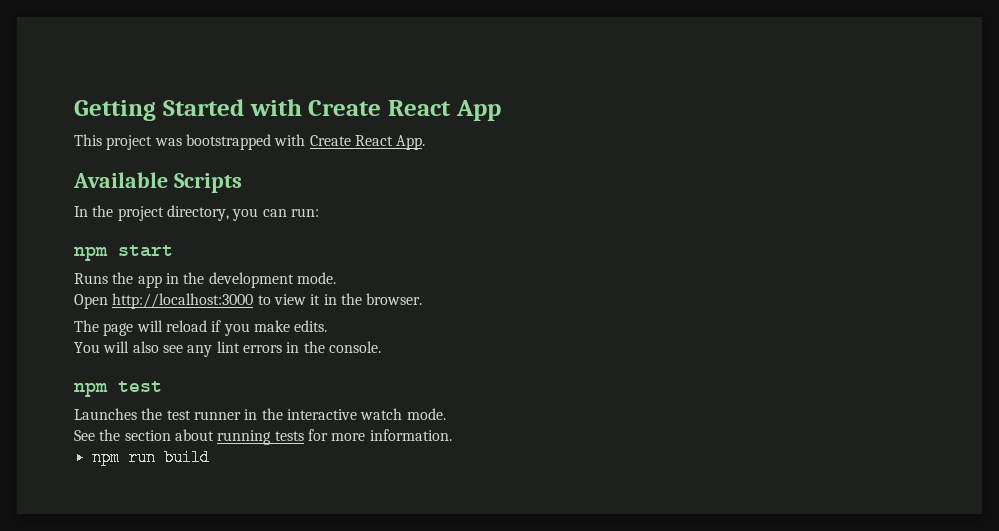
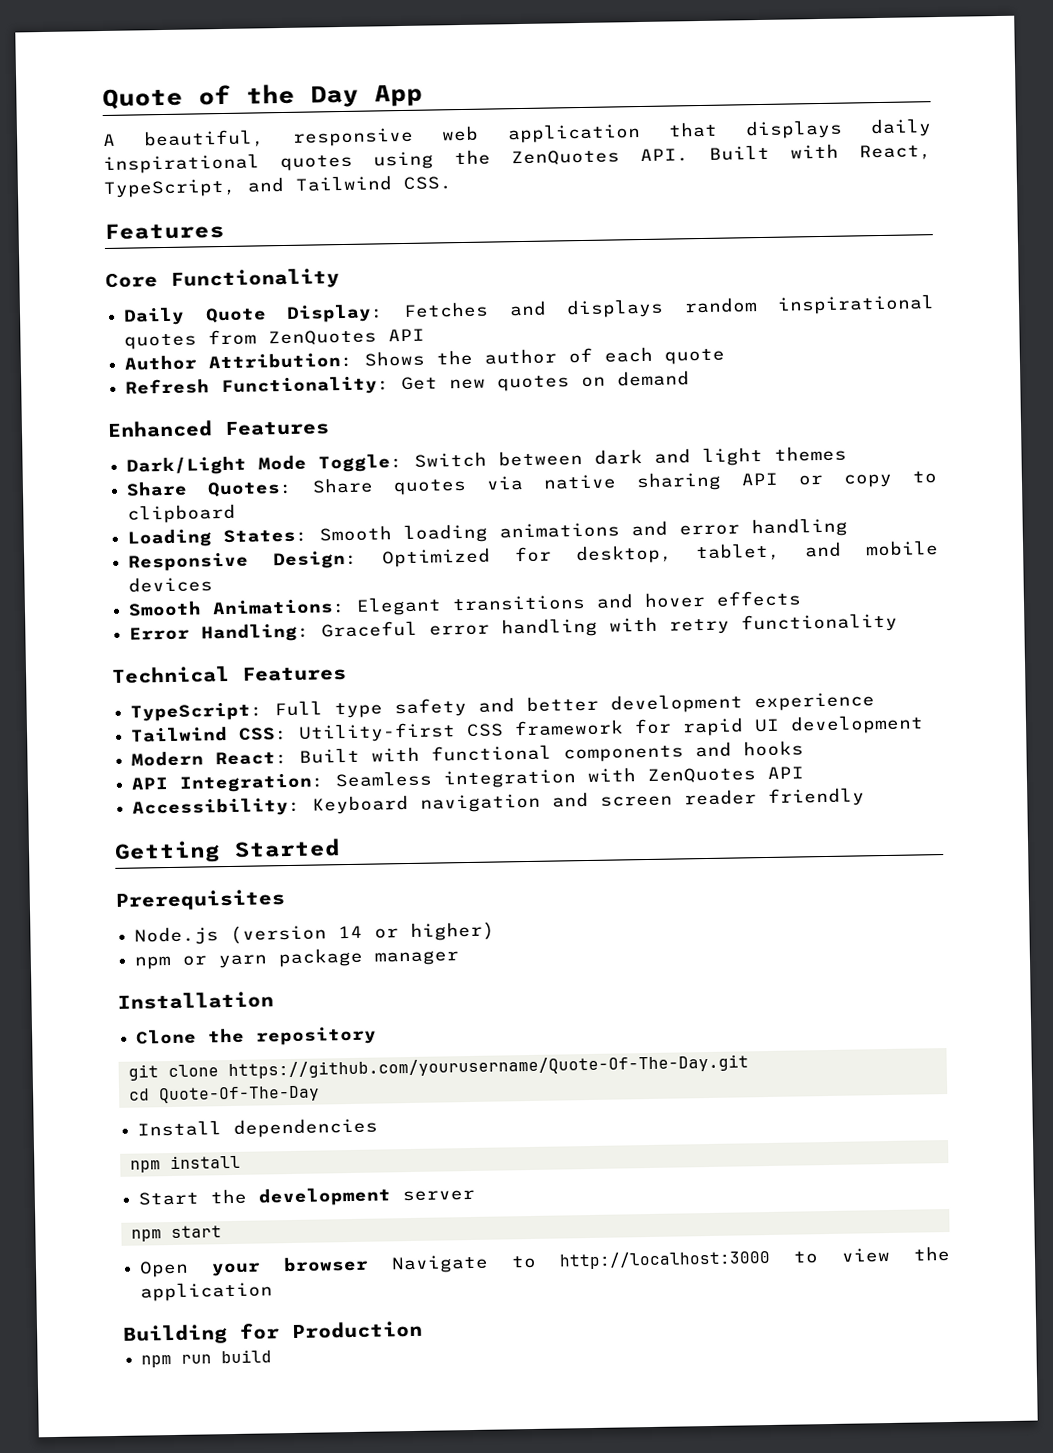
- Getting Started with Create React App
- This project was bootstrapped with Create React App.
- Available Scripts
- In the project directory, you can run:
+ Quote of the Day App
+ A beautiful, responsive web application that displays daily inspirational quotes using the ZenQuotes API. Built with React, TypeScript, and Tailwind CSS.
+ Features
+ Core Functionality
+ Daily Quote Display: Fetches and displays random inspirational quotes from ZenQuotes API
+ Author Attribution: Shows the author of each quote
+ Refresh Functionality: Get new quotes on demand
+ Enhanced Features
+ Dark/Light Mode Toggle: Switch between dark and light themes
+ Share Quotes: Share quotes via native sharing API or copy to clipboard
+ Loading States: Smooth loading animations and error handling
+ Responsive Design: Optimized for desktop, tablet, and mobile devices
+ Smooth Animations: Elegant transitions and hover effects
+ Error Handling: Graceful error handling with retry functionality
+ Technical Features
+ TypeScript: Full type safety and better development experience
+ Tailwind CSS: Utility-first CSS framework for rapid UI development
+ Modern React: Built with functional components and hooks
+ API Integration: Seamless integration with ZenQuotes API
+ Accessibility: Keyboard navigation and screen reader friendly
+ Getting Started
+ Prerequisites
+ Node.js (version 14 or higher)
+ npm or yarn package manager
+ Installation
+ Clone the repository
+ git clone https://github.com/yourusername/Quote-Of-The-Day.git
+ cd Quote-Of-The-Day
+ Install dependencies
+ npm install
+ Start the development server
  npm start
- Runs the app in the development mode.
- Open http://localhost:3000 to view it in the browser.
- The page will reload if you make edits.
- You will also see any lint errors in the console.
- npm test
- Launches the test runner in the interactive watch mode.
- See the section about running tests for more information.
+ Open your browser Navigate to http://localhost:3000 to view the application
+ Building for Production

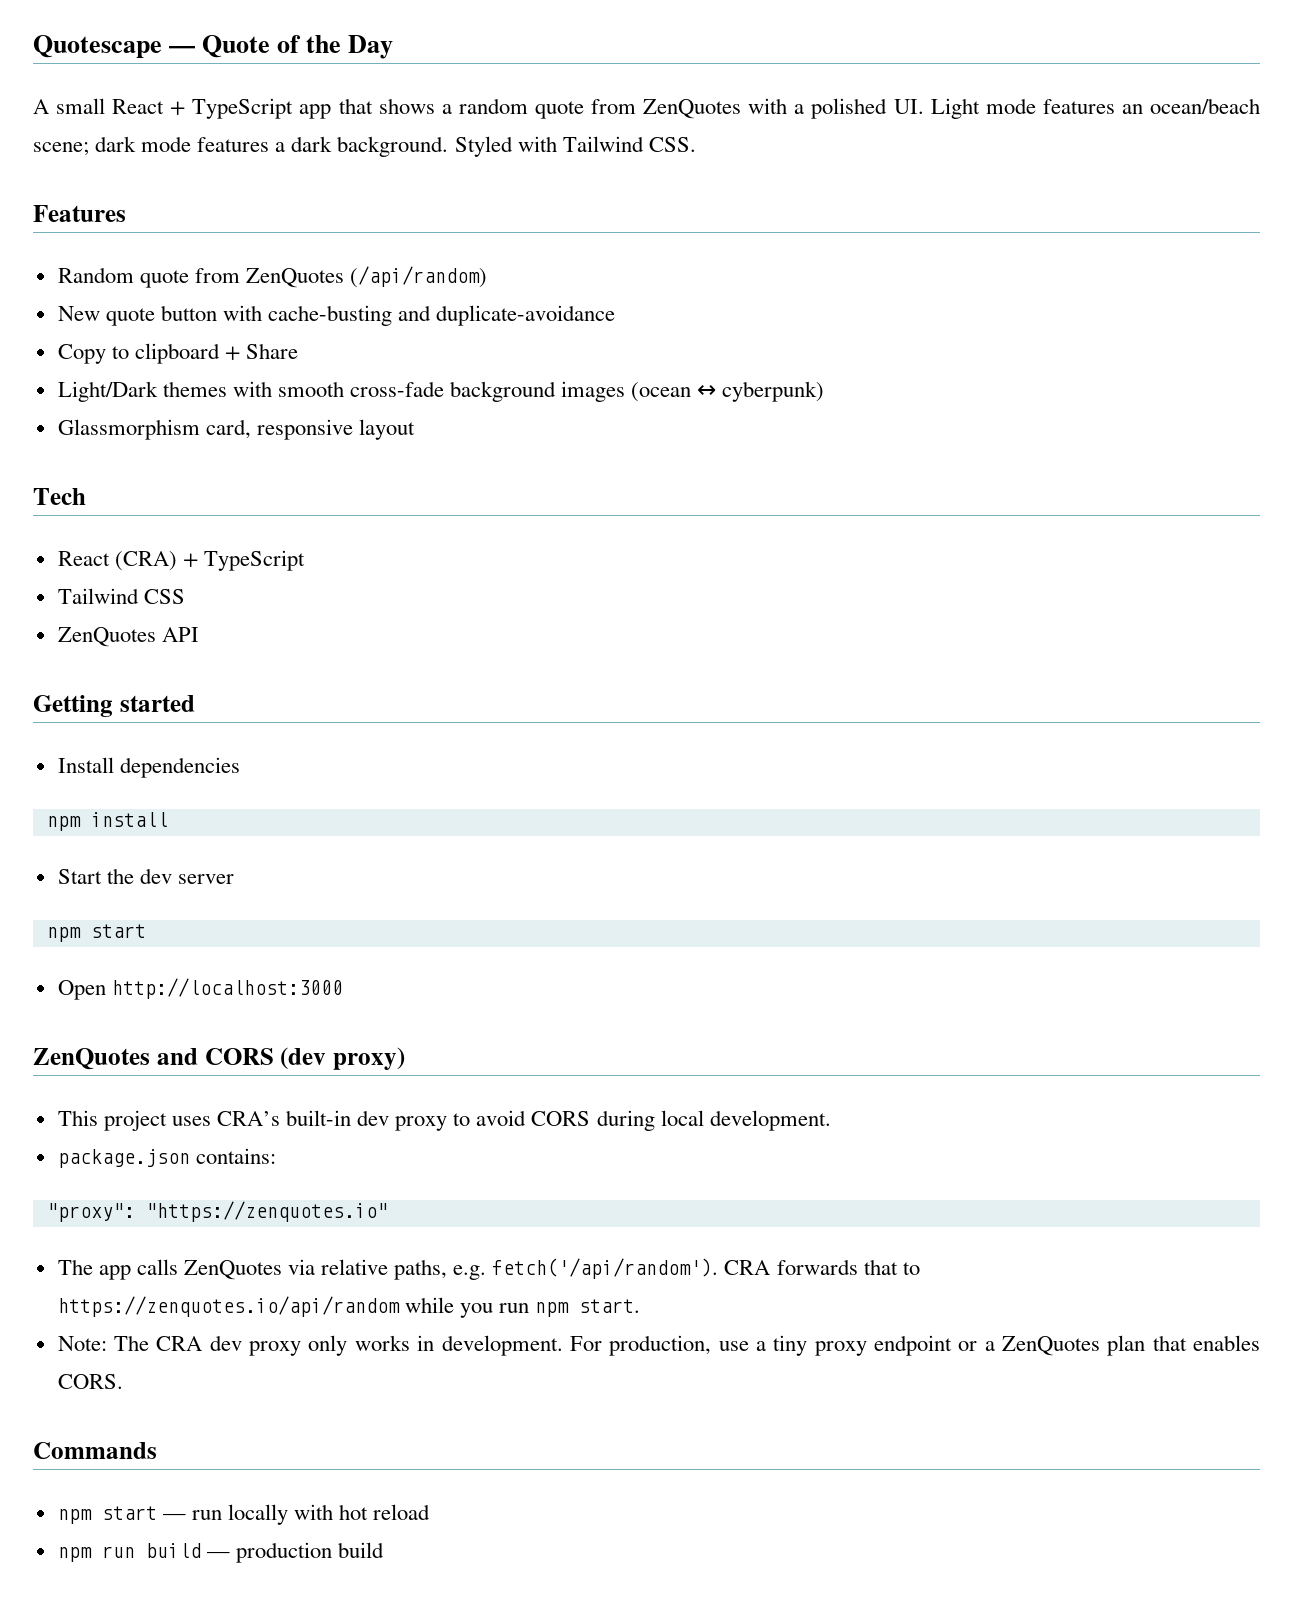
- Quote of the Day App
+ Quotescape — Quote of the Day
- A beautiful, responsive web application that displays daily inspirational quotes using the ZenQuotes API. Built with React, TypeScript, and Tailwind CSS.
+ A small React + TypeScript app that shows a random quote from ZenQuotes with a polished UI. Light mode features an ocean/beach scene; dark mode features a dark background. Styled with Tailwind CSS.
  Features
- Core Functionality
- Daily Quote Display: Fetches and displays random inspirational quotes from ZenQuotes API
- Author Attribution: Shows the author of each quote
- Refresh Functionality: Get new quotes on demand
- Enhanced Features
- Dark/Light Mode Toggle: Switch between dark and light themes
- Share Quotes: Share quotes via native sharing API or copy to clipboard
- Loading States: Smooth loading animations and error handling
- Responsive Design: Optimized for desktop, tablet, and mobile devices
- Smooth Animations: Elegant transitions and hover effects
- Error Handling: Graceful error handling with retry functionality
- Technical Features
- TypeScript: Full type safety and better development experience
- Tailwind CSS: Utility-first CSS framework for rapid UI development
- Modern React: Built with functional components and hooks
- API Integration: Seamless integration with ZenQuotes API
- Accessibility: Keyboard navigation and screen reader friendly
- Getting Started
- Prerequisites
- Node.js (version 14 or higher)
- npm or yarn package manager
- Installation
- Clone the repository
- git clone https://github.com/yourusername/Quote-Of-The-Day.git
- cd Quote-Of-The-Day
+ Random quote from ZenQuotes (/api/random)
+ New quote button with cache-busting and duplicate-avoidance
+ Copy to clipboard + Share
+ Light/Dark themes with smooth cross-fade background images (ocean ↔ cyberpunk)
+ Glassmorphism card, responsive layout
+ Tech
+ React (CRA) + TypeScript
+ Tailwind CSS
+ ZenQuotes API
+ Getting started
- Start the development server
+ Start the dev server
- Open your browser Navigate to http://localhost:3000 to view the application
- Building for Production
+ Open http://localhost:3000
+ ZenQuotes and CORS (dev proxy)
+ This project uses CRA’s built-in dev proxy to avoid CORS during local development.
+ package.json contains:
+ "proxy": "https://zenquotes.io"
+ The app calls ZenQuotes via relative paths, e.g. fetch('/api/random'). CRA forwards that to https://zenquotes.io/api/random while you run npm start.
+ Note: The CRA dev proxy only works in development. For production, use a tiny proxy endpoint or a ZenQuotes plan that enables CORS.
+ Commands
+ npm start — run locally with hot reload
- npm run build
+ npm run build — production build

